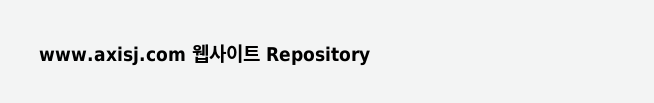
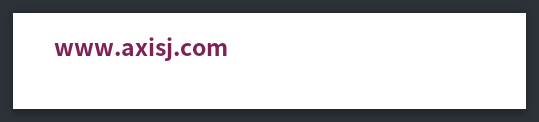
- www.axisj.com 웹사이트 Repository
+ www.axisj.com

